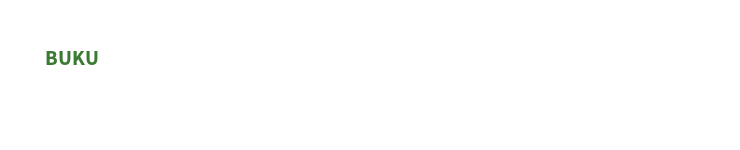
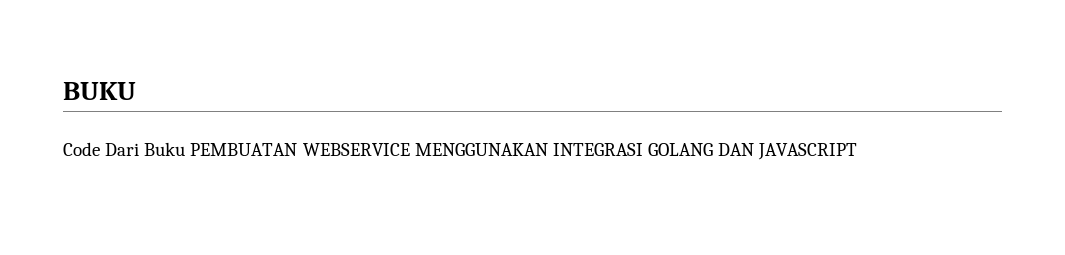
+ Code Dari Buku PEMBUATAN WEBSERVICE MENGGUNAKAN INTEGRASI GOLANG DAN JAVASCRIPT

